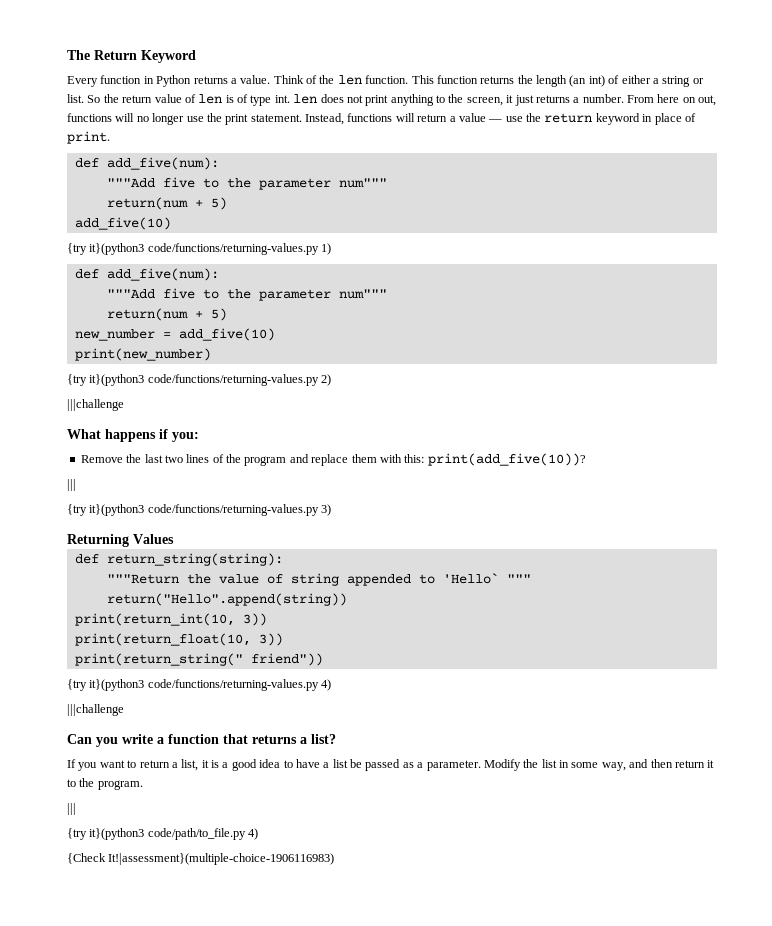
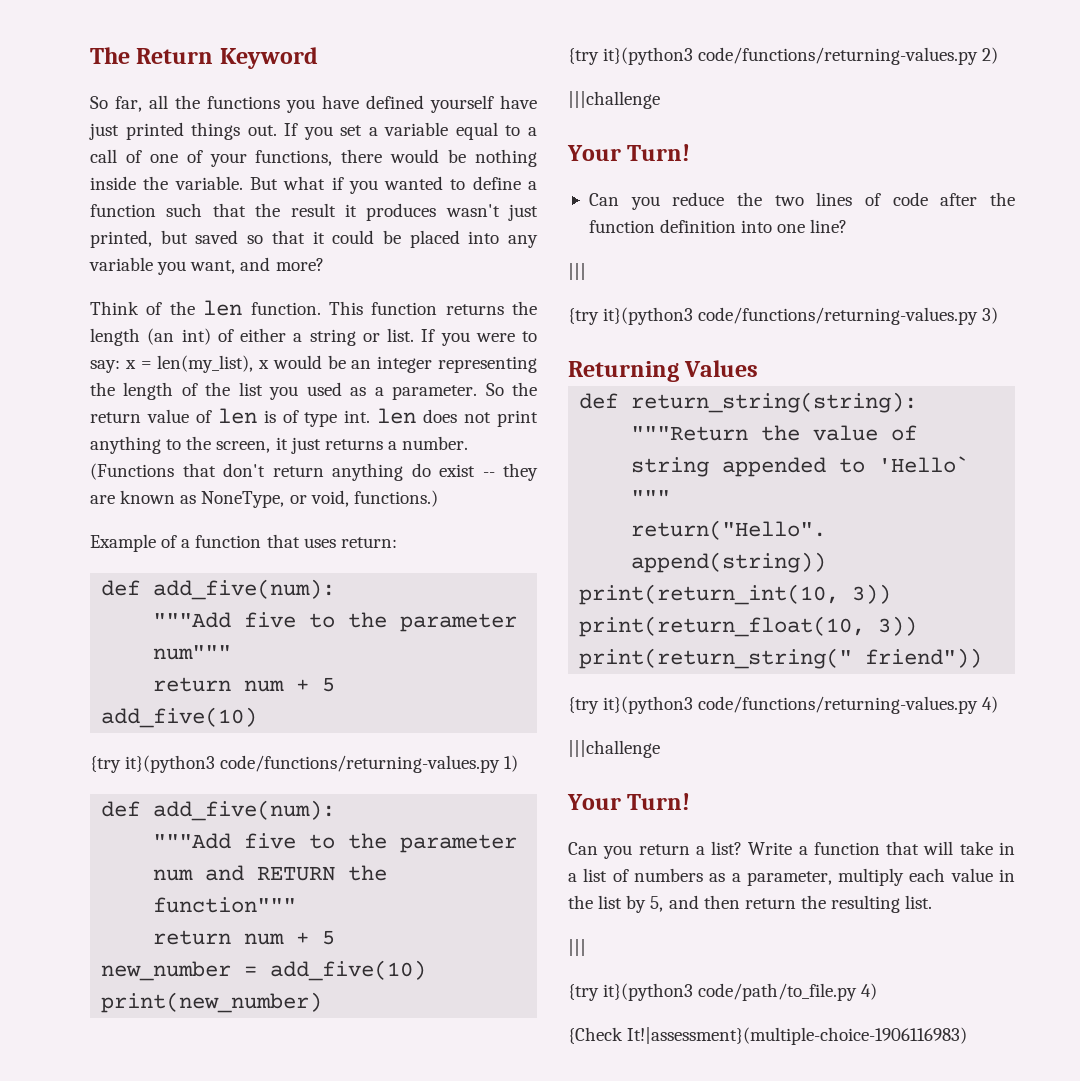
- Every function in Python returns a value. Think of the len function.
+ So far, all the functions you have defined yourself have just printed things out. If you set a variable equal to a call of one of your functions, there would be nothing inside the variable. But what if you wanted to define a function such that the result it produces wasn't just printed, but saved so that it could be placed into any variable you want, and more?
+ Think of the len function.
+ If you were to say: x = len(my_list), x would be an integer representing the length of the list you used as a parameter.
- From here on out, functions will no longer use the print statement. Instead, functions will return a value — use the return keyword in place of print.
+ (Functions that don't return anything do exist -- they are known as NoneType, or void, functions.)
+ Example of a function that uses return:
  def add_five(num):
  """Add five to the parameter num"""
- return(num + 5)
+ return num + 5
  {try it}(python3 code/functions/returning-values.py 1)
  def add_five(num):
- """Add five to the parameter num"""
- return(num + 5)
+ """Add five to the parameter num and RETURN the function"""
+ return num + 5
  {try it}(python3 code/functions/returning-values.py 2)
  |||challenge
- What happens if you:
- Remove the last two lines of the program and replace them with this: print(add_five(10))?
+ Your Turn!
+ Can you reduce the two lines of code after the function definition into one line?
  {try it}(python3 code/functions/returning-values.py 4)
  |||challenge
- Can you write a function that returns a list?
- If you want to return a list, it is a good idea to have a list be passed as a parameter. Modify the list in some way, and then return it to the program.
+ Your Turn!
+ Can you return a list? Write a function that will take in a list of numbers as a parameter, multiply each value in the list by 5, and then return the resulting list.

